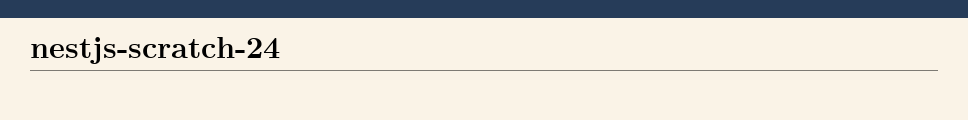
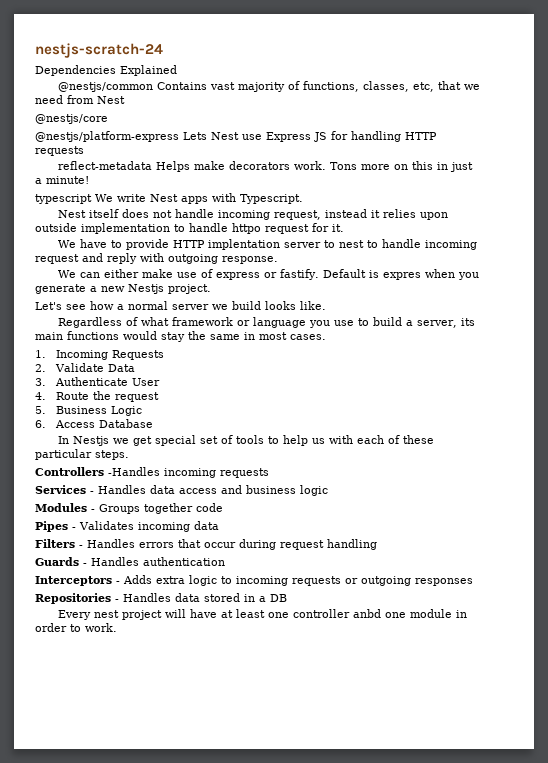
+ Dependencies Explained
+ @nestjs/common Contains vast majority of functions, classes, etc, that we need from Nest
+ @nestjs/core
+ @nestjs/platform-express Lets Nest use Express JS for handling HTTP requests
+ reflect-metadata Helps make decorators work. Tons more on this in just a minute!
+ typescript We write Nest apps with Typescript.
+ Nest itself does not handle incoming request, instead it relies upon outside implementation to handle httpo request for it.
+ We have to provide HTTP implentation server to nest to handle incoming request and reply with outgoing response.
+ We can either make use of express or fastify. Default is expres when you generate a new Nestjs project.
+ Let's see how a normal server we build looks like.
+ Regardless of what framework or language you use to build a server, its main functions would stay the same in most cases.
+ 1. Incoming Requests
+ 2. Validate Data
+ 3. Authenticate User
+ 4. Route the request
+ 5. Business Logic
+ 6. Access Database
+ In Nestjs we get special set of tools to help us with each of these particular steps.
+ Controllers -Handles incoming requests
+ Services - Handles data access and business logic
+ Modules - Groups together code
+ Pipes - Validates incoming data
+ Filters - Handles errors that occur during request handling
+ Guards - Handles authentication
+ Interceptors - Adds extra logic to incoming requests or outgoing responses
+ Repositories - Handles data stored in a DB
+ Every nest project will have at least one controller anbd one module in order to work.

